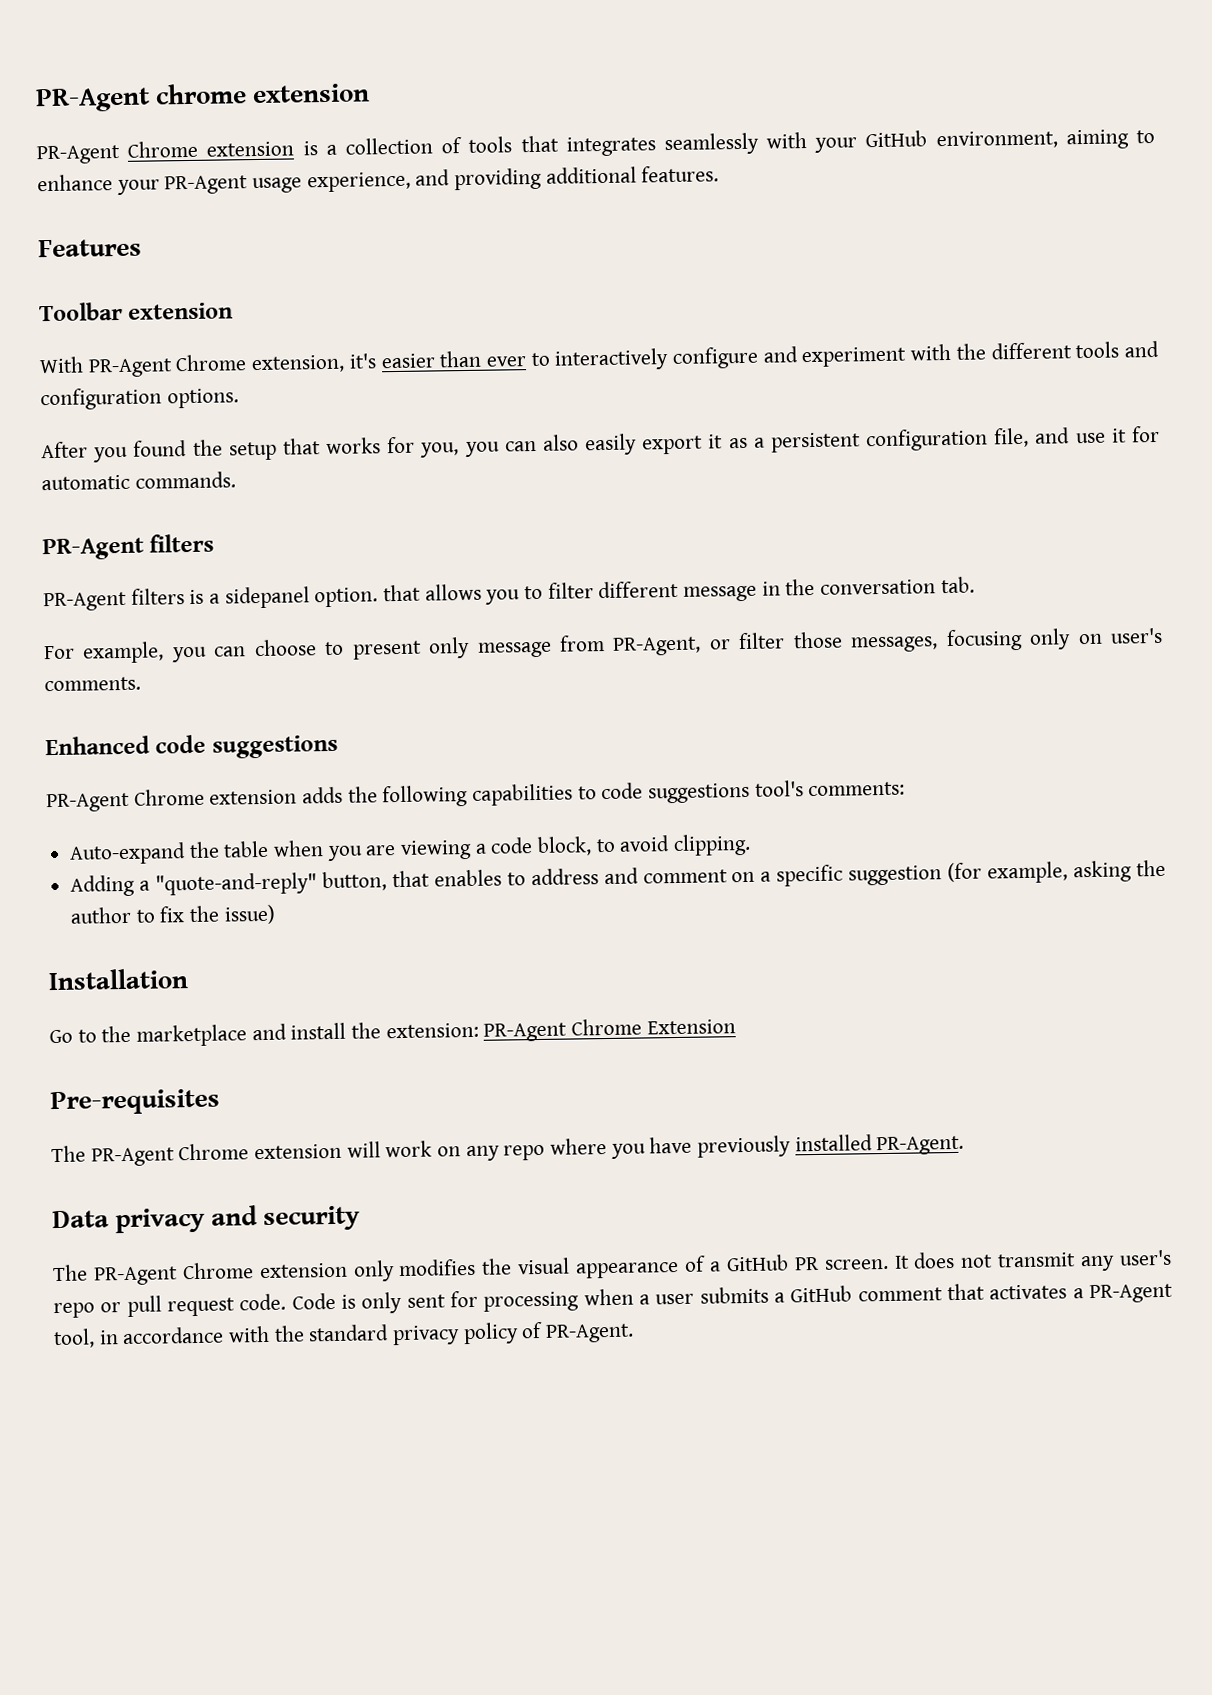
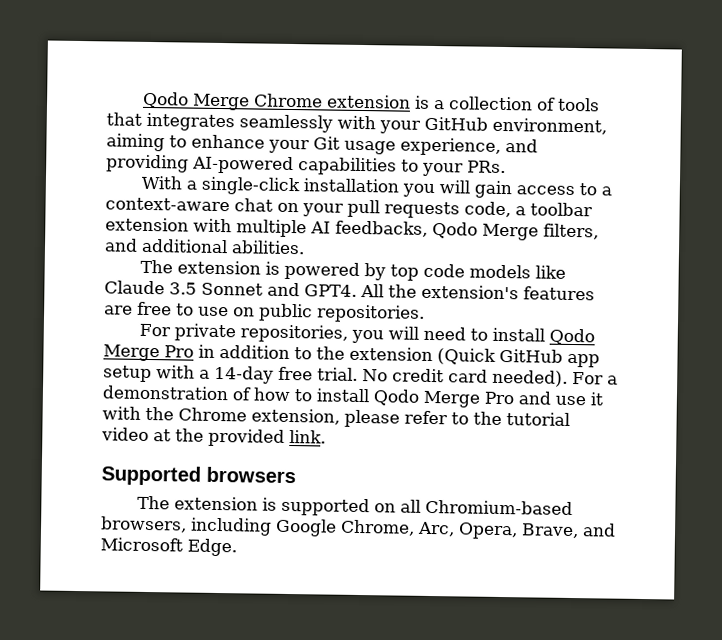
- PR-Agent chrome extension
- PR-Agent Chrome extension is a collection of tools that integrates seamlessly with your GitHub environment, aiming to enhance your PR-Agent usage experience, and providing additional features.
- Features
- Toolbar extension
- With PR-Agent Chrome extension, it's easier than ever to interactively configure and experiment with the different tools and configuration options.
- After you found the setup that works for you, you can also easily export it as a persistent configuration file, and use it for automatic commands.
- PR-Agent filters
- PR-Agent filters is a sidepanel option. that allows you to filter different message in the conversation tab.
- For example, you can choose to present only message from PR-Agent, or filter those messages, focusing only on user's comments.
- Enhanced code suggestions
- PR-Agent Chrome extension adds the following capabilities to code suggestions tool's comments:
- Auto-expand the table when you are viewing a code block, to avoid clipping.
- Adding a "quote-and-reply" button, that enables to address and comment on a specific suggestion (for example, asking the author to fix the issue)
- Installation
- Go to the marketplace and install the extension: PR-Agent Chrome Extension
- Pre-requisites
- The PR-Agent Chrome extension will work on any repo where you have previously installed PR-Agent.
- Data privacy and security
- The PR-Agent Chrome extension only modifies the visual appearance of a GitHub PR screen. It does not transmit any user's repo or pull request code. Code is only sent for processing when a user submits a GitHub comment that activates a PR-Agent tool, in accordance with the standard privacy policy of PR-Agent.
+ Qodo Merge Chrome extension is a collection of tools that integrates seamlessly with your GitHub environment, aiming to enhance your Git usage experience, and providing AI-powered capabilities to your PRs.
+ With a single-click installation you will gain access to a context-aware chat on your pull requests code, a toolbar extension with multiple AI feedbacks, Qodo Merge filters, and additional abilities.
+ The extension is powered by top code models like Claude 3.5 Sonnet and GPT4. All the extension's features are free to use on public repositories.
+ For private repositories, you will need to install Qodo Merge Pro in addition to the extension (Quick GitHub app setup with a 14-day free trial. No credit card needed). For a demonstration of how to install Qodo Merge Pro and use it with the Chrome extension, please refer to the tutorial video at the provided link.
+ Supported browsers
+ The extension is supported on all Chromium-based browsers, including Google Chrome, Arc, Opera, Brave, and Microsoft Edge.

